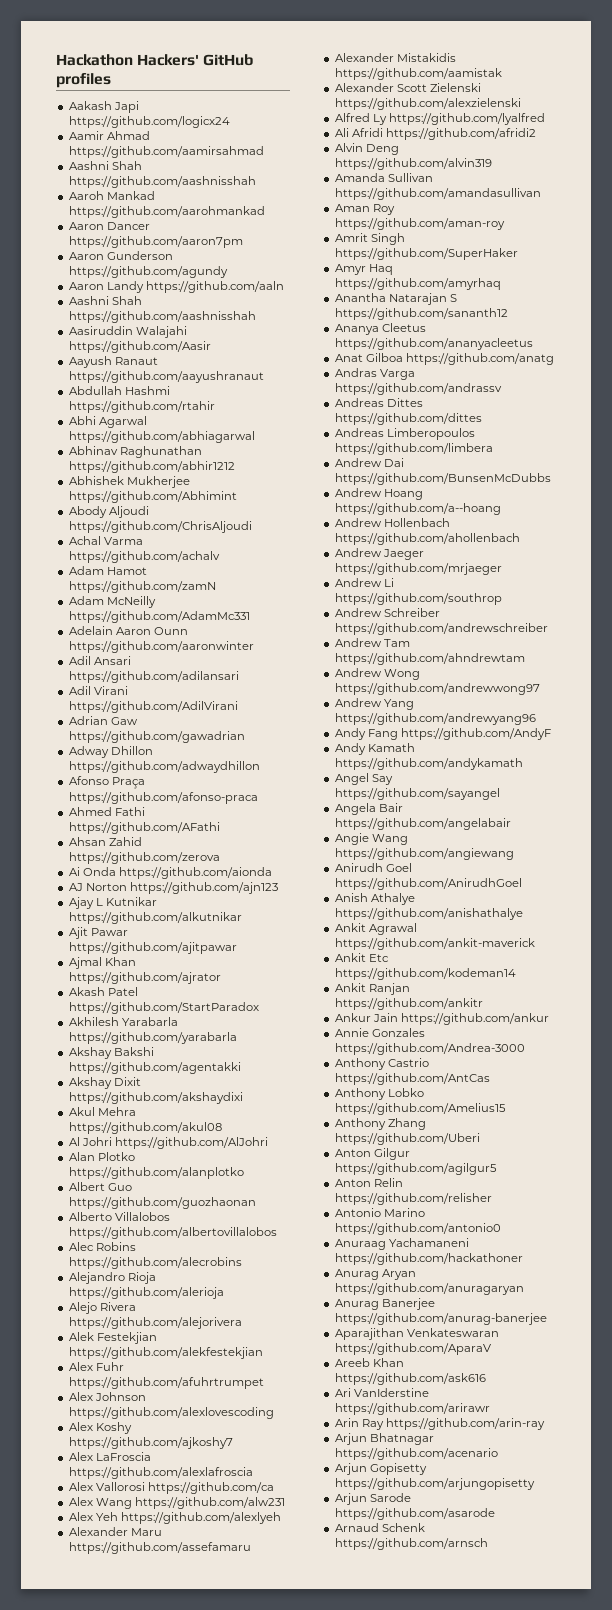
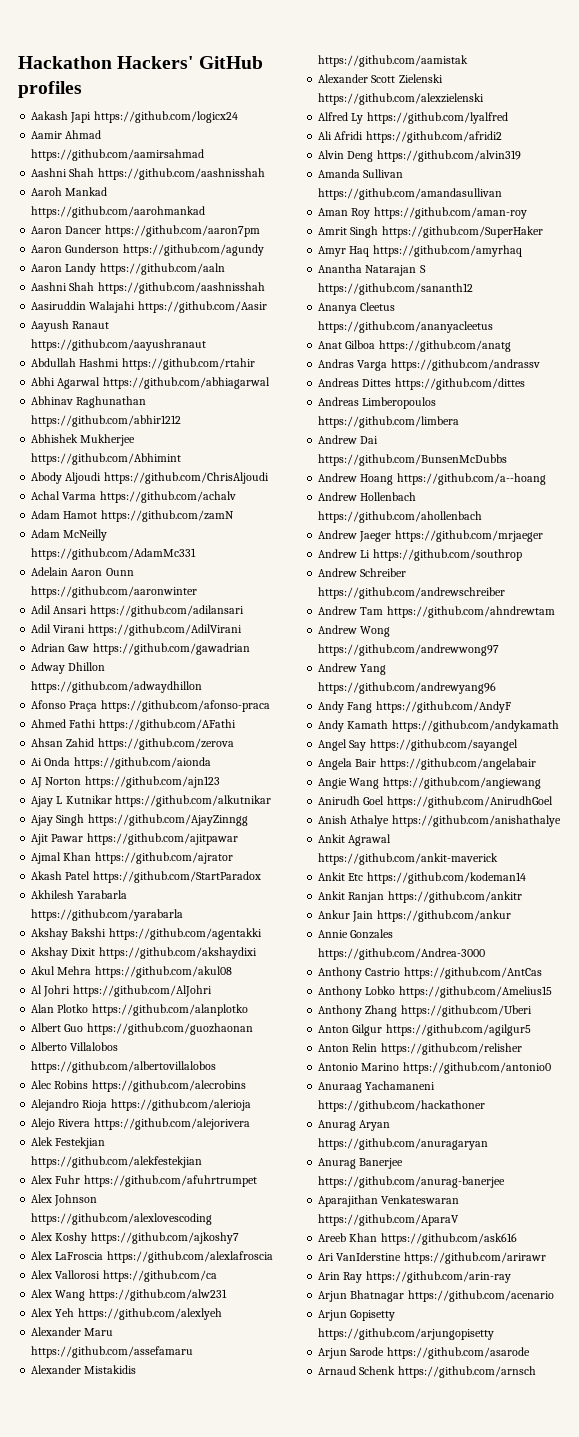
+ Ajay Singh https://github.com/AjayZinngg

